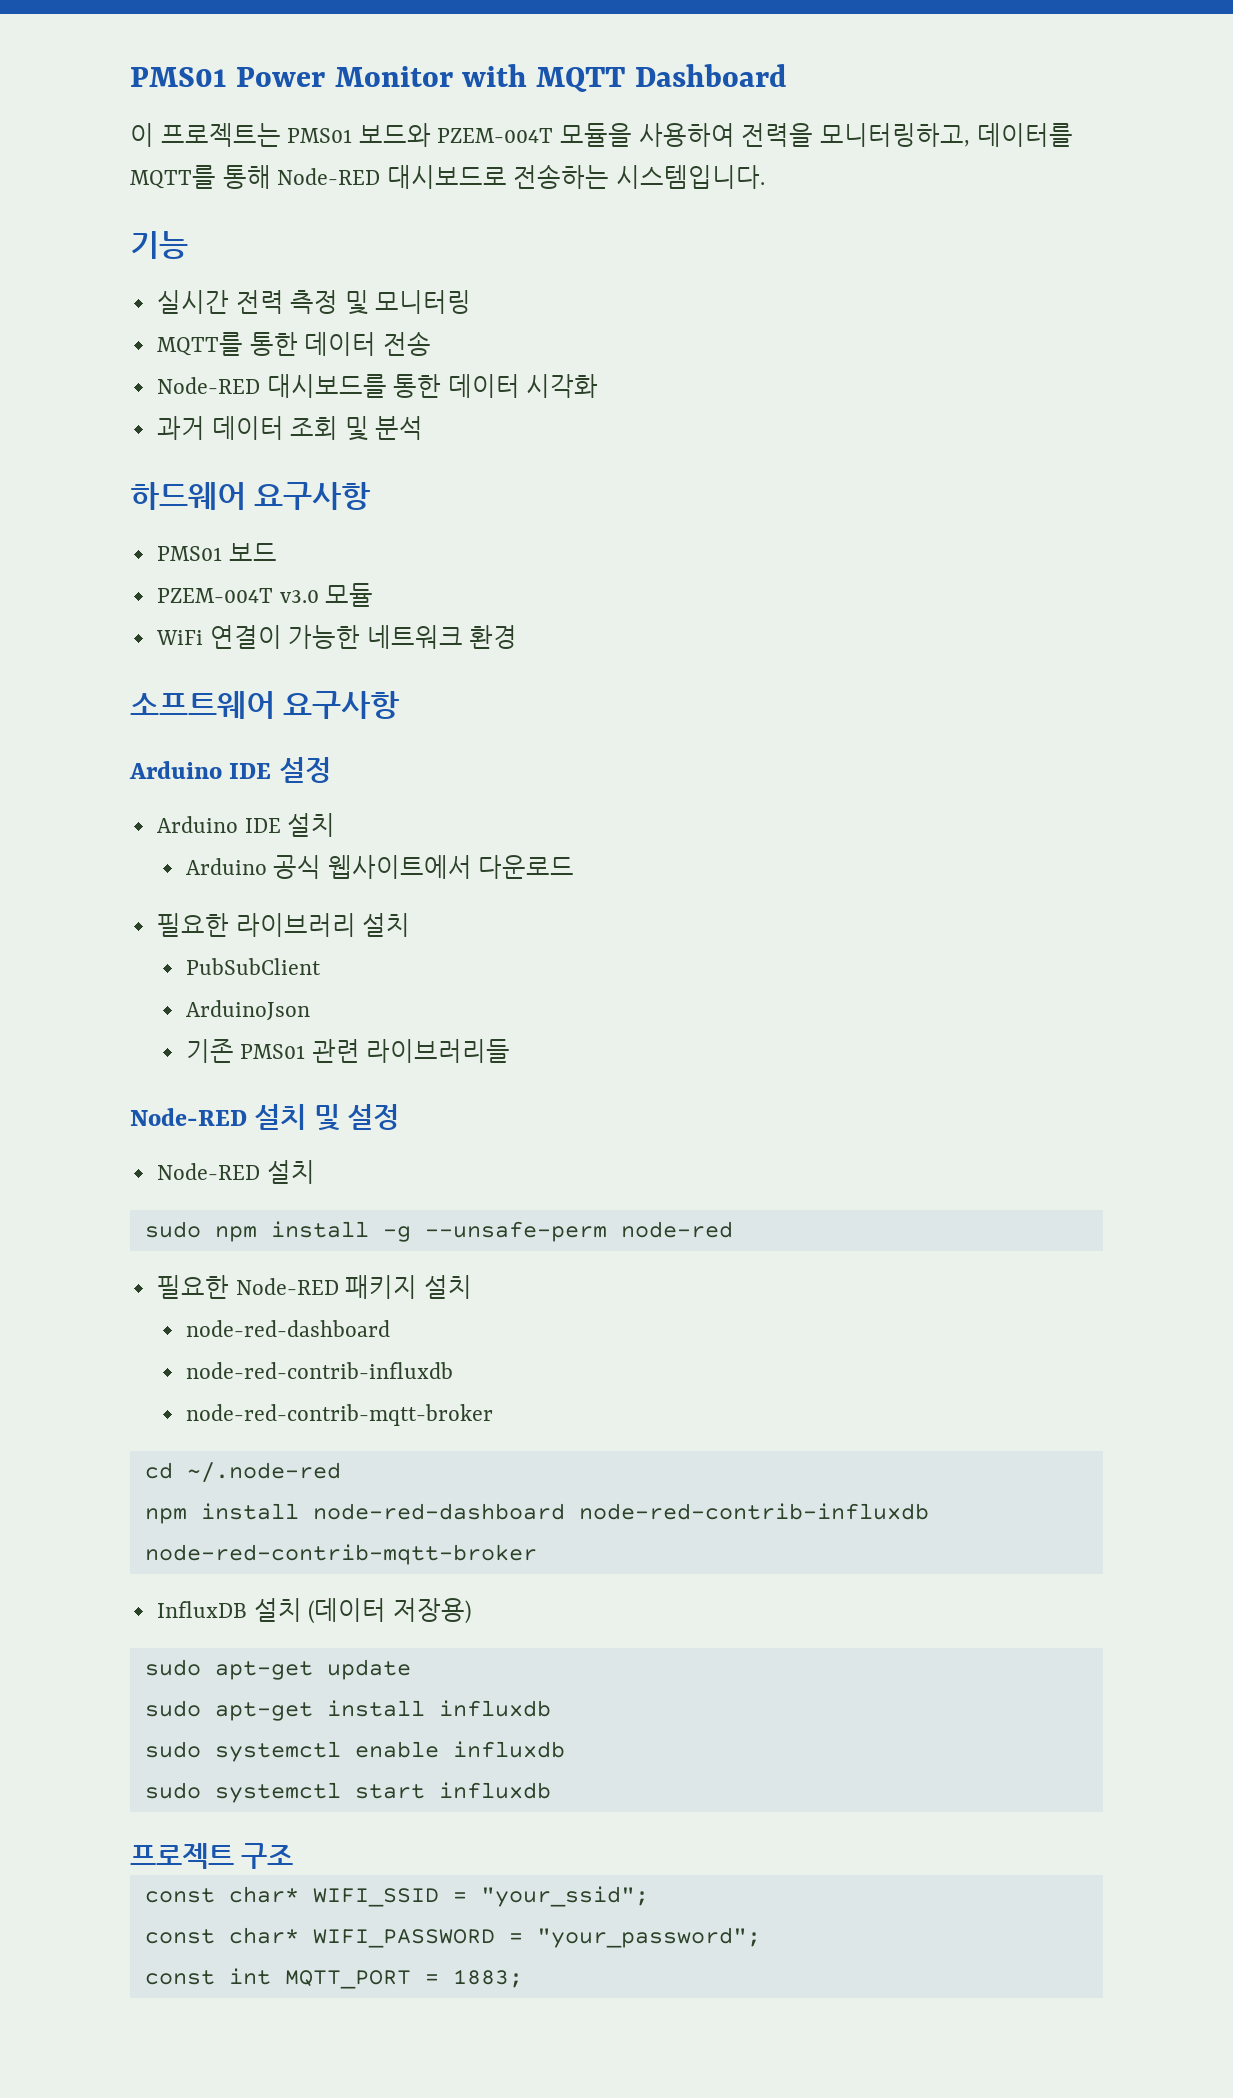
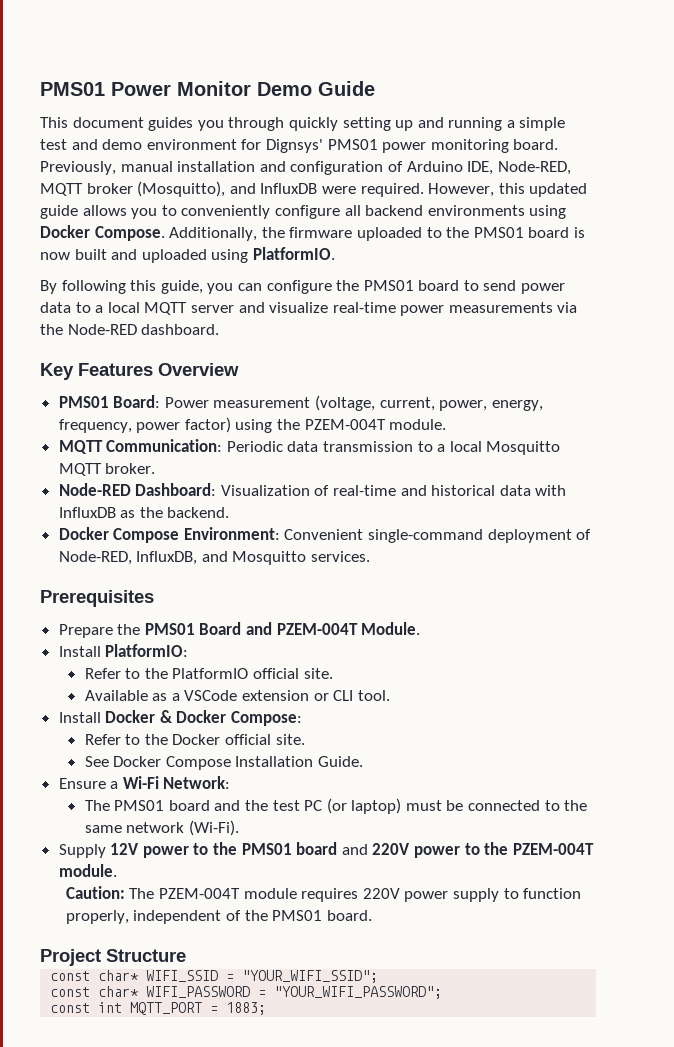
- PMS01 Power Monitor with MQTT Dashboard
- 이 프로젝트는 PMS01 보드와 PZEM-004T 모듈을 사용하여 전력을 모니터링하고, 데이터를 MQTT를 통해 Node-RED 대시보드로 전송하는 시스템입니다.
- 기능
- 실시간 전력 측정 및 모니터링
- MQTT를 통한 데이터 전송
- Node-RED 대시보드를 통한 데이터 시각화
- 과거 데이터 조회 및 분석
- 하드웨어 요구사항
- PMS01 보드
- PZEM-004T v3.0 모듈
- WiFi 연결이 가능한 네트워크 환경
- 소프트웨어 요구사항
- Arduino IDE 설정
- Arduino IDE 설치
- Arduino 공식 웹사이트에서 다운로드
- 필요한 라이브러리 설치
- PubSubClient
- ArduinoJson
- 기존 PMS01 관련 라이브러리들
- Node-RED 설치 및 설정
- Node-RED 설치
- sudo npm install -g --unsafe-perm node-red
- 필요한 Node-RED 패키지 설치
- node-red-dashboard
- node-red-contrib-influxdb
- node-red-contrib-mqtt-broker
- cd ~/.node-red
- npm install node-red-dashboard node-red-contrib-influxdb node-red-contrib-mqtt-broker
- InfluxDB 설치 (데이터 저장용)
- sudo apt-get update
- sudo apt-get install influxdb
- sudo systemctl enable influxdb
- sudo systemctl start influxdb
- 프로젝트 구조
+ PMS01 Power Monitor Demo Guide
+ This document guides you through quickly setting up and running a simple test and demo environment for Dignsys' PMS01 power monitoring board. Previously, manual installation and configuration of Arduino IDE, Node-RED, MQTT broker (Mosquitto), and InfluxDB were required. However, this updated guide allows you to conveniently configure all backend environments using Docker Compose. Additionally, the firmware uploaded to the PMS01 board is now built and uploaded using PlatformIO.
+ By following this guide, you can configure the PMS01 board to send power data to a local MQTT server and visualize real-time power measurements via the Node-RED dashboard.
+ Key Features Overview
+ PMS01 Board: Power measurement (voltage, current, power, energy, frequency, power factor) using the PZEM-004T module.
+ MQTT Communication: Periodic data transmission to a local Mosquitto MQTT broker.
+ Node-RED Dashboard: Visualization of real-time and historical data with InfluxDB as the backend.
+ Docker Compose Environment: Convenient single-command deployment of Node-RED, InfluxDB, and Mosquitto services.
+ Prerequisites
+ Prepare the PMS01 Board and PZEM-004T Module.
+ Install PlatformIO:
+ Refer to the PlatformIO official site.
+ Available as a VSCode extension or CLI tool.
+ Install Docker & Docker Compose:
+ Refer to the Docker official site.
+ See Docker Compose Installation Guide.
+ Ensure a Wi-Fi Network:
+ The PMS01 board and the test PC (or laptop) must be connected to the same network (Wi-Fi).
+ Supply 12V power to the PMS01 board and 220V power to the PZEM-004T module.
+ Caution: The PZEM-004T module requires 220V power supply to function properly, independent of the PMS01 board.
+ Project Structure
- const char* WIFI_SSID = "your_ssid";
+ const char* WIFI_SSID = "YOUR_WIFI_SSID";
- const char* WIFI_PASSWORD = "your_password";
+ const char* WIFI_PASSWORD = "YOUR_WIFI_PASSWORD";

